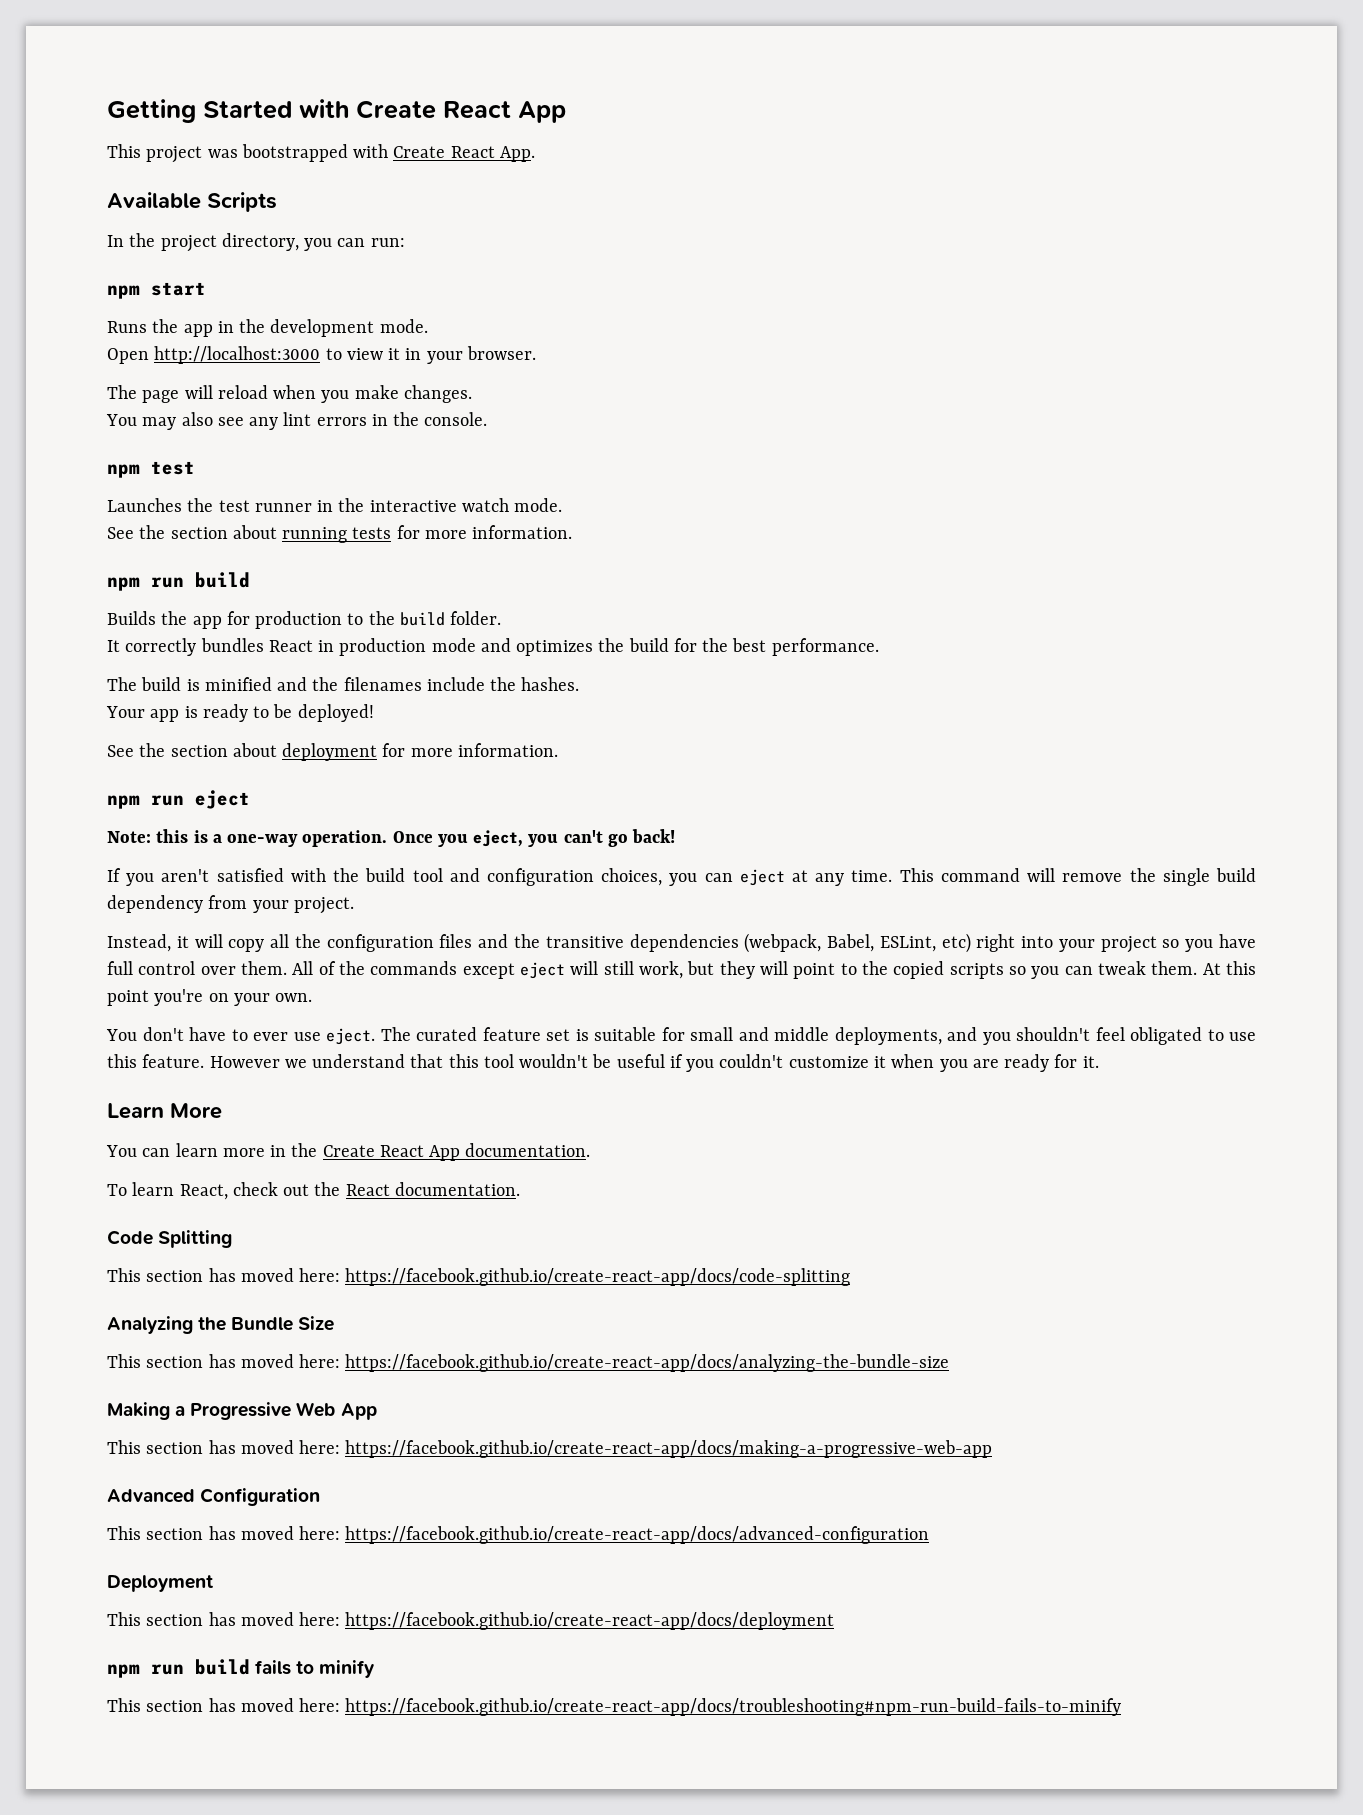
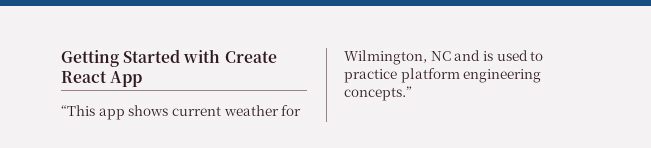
- This project was bootstrapped with Create React App.
- Available Scripts
- In the project directory, you can run:
- npm start
- Runs the app in the development mode.
- Open http://localhost:3000 to view it in your browser.
- The page will reload when you make changes.
- You may also see any lint errors in the console.
- npm test
- Launches the test runner in the interactive watch mode.
- See the section about running tests for more information.
- npm run build
- Builds the app for production to the build folder.
- It correctly bundles React in production mode and optimizes the build for the best performance.
- The build is minified and the filenames include the hashes.
- Your app is ready to be deployed!
- See the section about deployment for more information.
- npm run eject
- Note: this is a one-way operation. Once you eject, you can't go back!
- If you aren't satisfied with the build tool and configuration choices, you can eject at any time. This command will remove the single build dependency from your project.
- Instead, it will copy all the configuration files and the transitive dependencies (webpack, Babel, ESLint, etc) right into your project so you have full control over them. All of the commands except eject will still work, but they will point to the copied scripts so you can tweak them. At this point you're on your own.
- You don't have to ever use eject. The curated feature set is suitable for small and middle deployments, and you shouldn't feel obligated to use this feature. However we understand that this tool wouldn't be useful if you couldn't customize it when you are ready for it.
- Learn More
- You can learn more in the Create React App documentation.
- To learn React, check out the React documentation.
- Code Splitting
- This section has moved here: https://facebook.github.io/create-react-app/docs/code-splitting
- Analyzing the Bundle Size
- This section has moved here: https://facebook.github.io/create-react-app/docs/analyzing-the-bundle-size
- Making a Progressive Web App
- This section has moved here: https://facebook.github.io/create-react-app/docs/making-a-progressive-web-app
- Advanced Configuration
- This section has moved here: https://facebook.github.io/create-react-app/docs/advanced-configuration
- Deployment
- This section has moved here: https://facebook.github.io/create-react-app/docs/deployment
- npm run build fails to minify
- This section has moved here: https://facebook.github.io/create-react-app/docs/troubleshooting#npm-run-build-fails-to-minify
+ “This app shows current weather for Wilmington, NC and is used to practice platform engineering concepts.”

